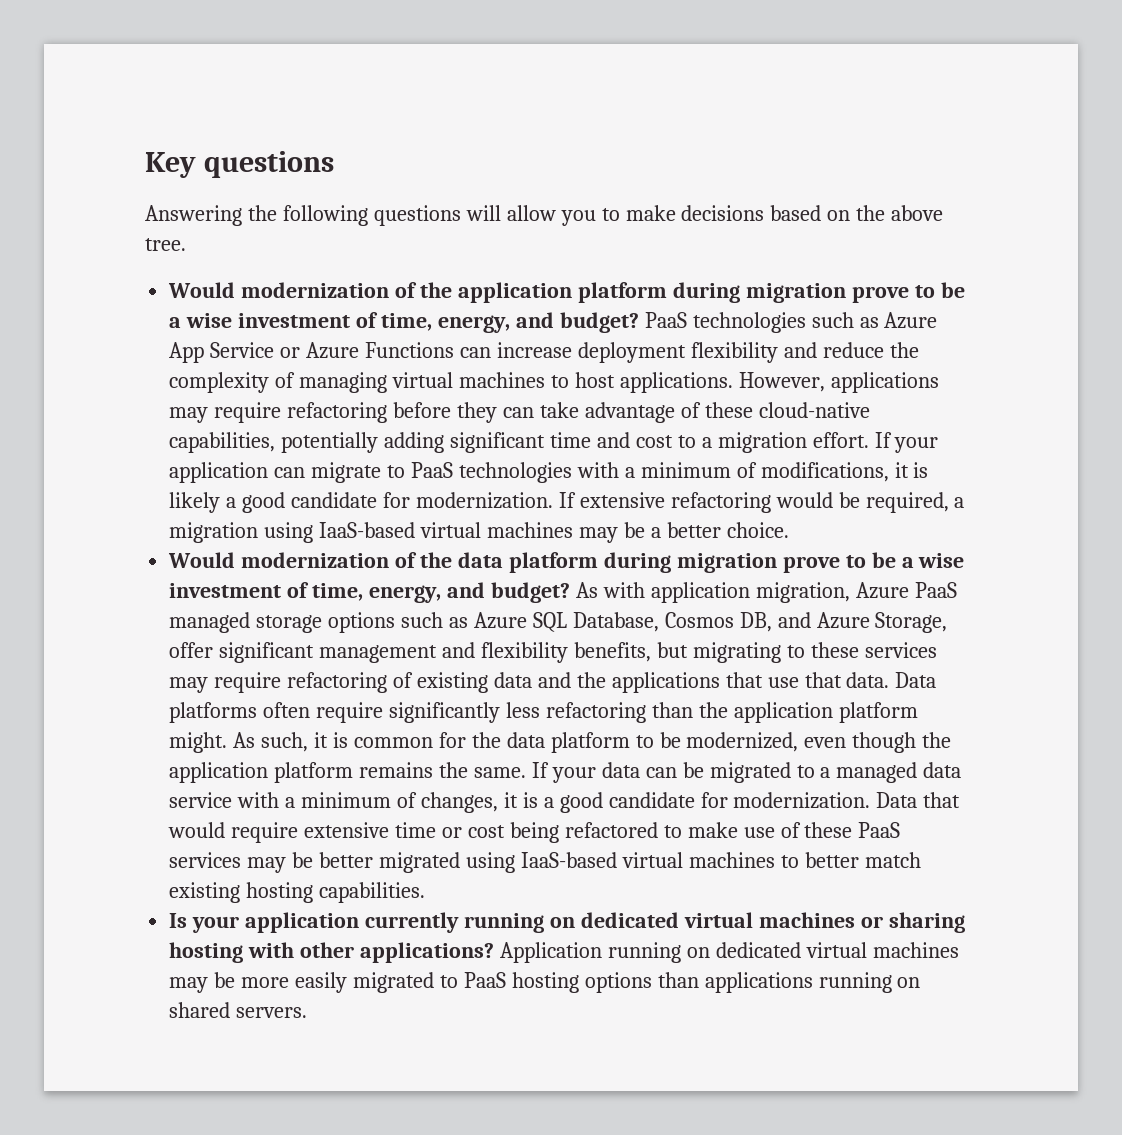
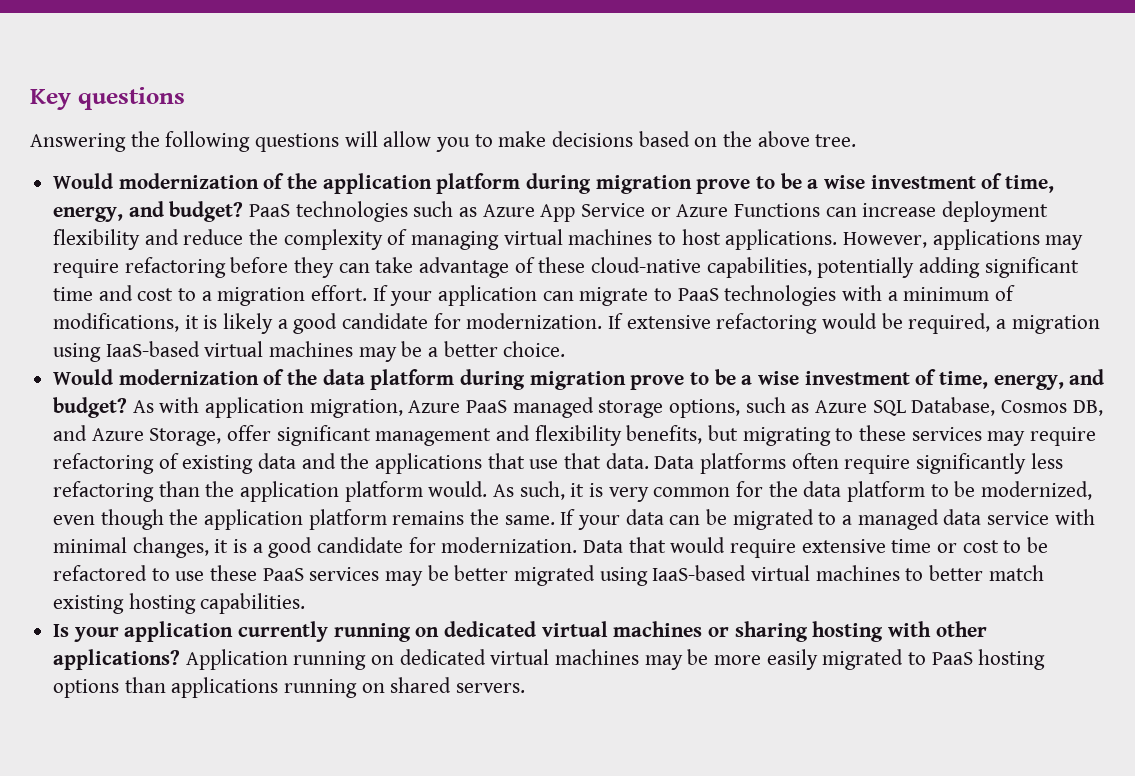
- As with application migration, Azure PaaS managed storage options such as Azure SQL Database, Cosmos DB, and Azure Storage, offer significant management and flexibility benefits, but migrating to these services may require refactoring of existing data and the applications that use that data.
+ As with application migration, Azure PaaS managed storage options, such as Azure SQL Database, Cosmos DB, and Azure Storage, offer significant management and flexibility benefits, but migrating to these services may require refactoring of existing data and the applications that use that data.
- Data platforms often require significantly less refactoring than the application platform might.
+ Data platforms often require significantly less refactoring than the application platform would.
- As such, it is common for the data platform to be modernized, even though the application platform remains the same.
+ As such, it is very common for the data platform to be modernized, even though the application platform remains the same.
- If your data can be migrated to a managed data service with a minimum of changes, it is a good candidate for modernization.
+ If your data can be migrated to a managed data service with minimal changes, it is a good candidate for modernization.
- Data that would require extensive time or cost being refactored to make use of these PaaS services may be better migrated using IaaS-based virtual machines to better match existing hosting capabilities.
+ Data that would require extensive time or cost to be refactored to use these PaaS services may be better migrated using IaaS-based virtual machines to better match existing hosting capabilities.

